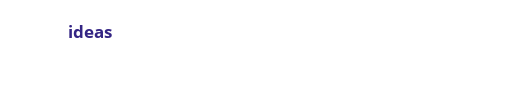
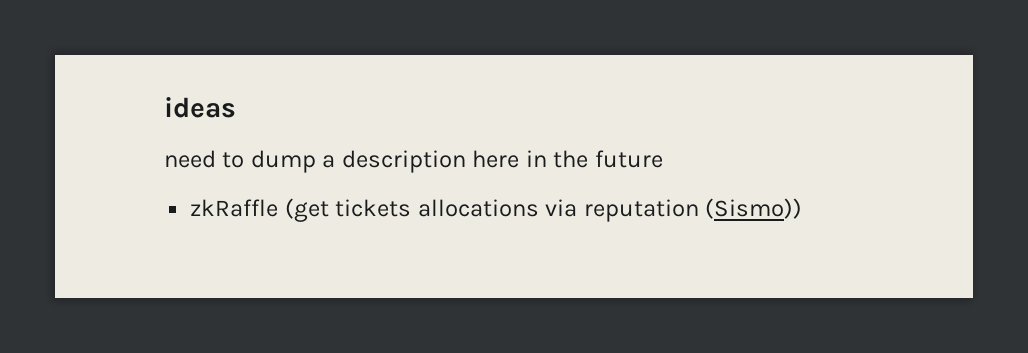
+ need to dump a description here in the future
+ zkRaffle (get tickets allocations via reputation (Sismo))

